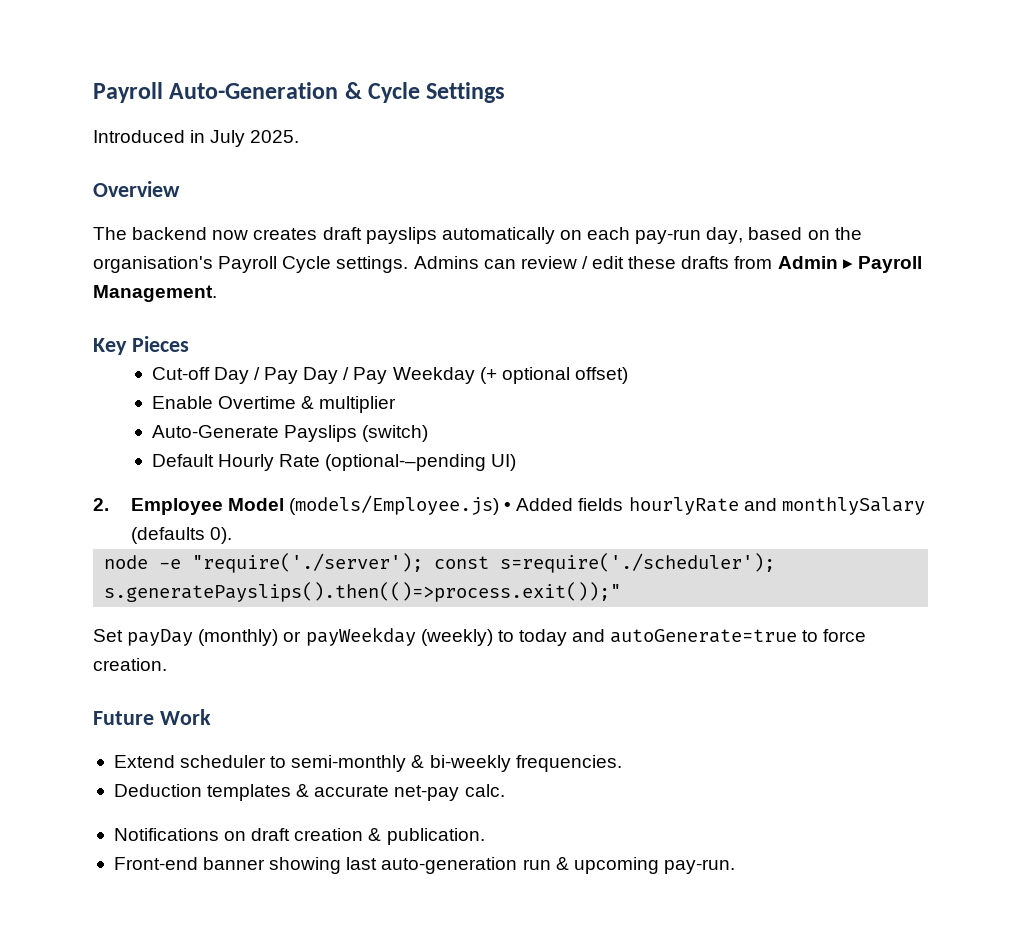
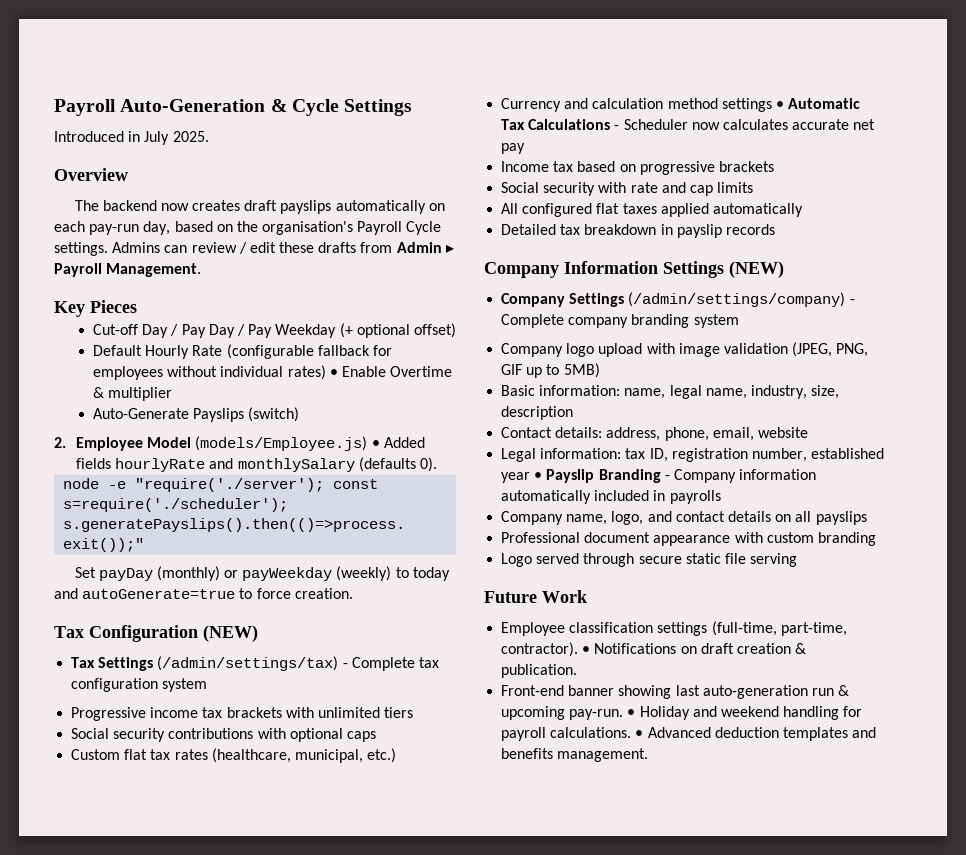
- Enable Overtime & multiplier
+ Default Hourly Rate (configurable fallback for employees without individual rates) • Enable Overtime & multiplier
- Default Hourly Rate (optional-–pending UI)
+ Tax Configuration (NEW)
+ Tax Settings (/admin/settings/tax) - Complete tax configuration system
+ Progressive income tax brackets with unlimited tiers
+ Social security contributions with optional caps
+ Custom flat tax rates (healthcare, municipal, etc.)
+ Currency and calculation method settings • Automatic Tax Calculations - Scheduler now calculates accurate net pay
+ Income tax based on progressive brackets
+ Social security with rate and cap limits
+ All configured flat taxes applied automatically
+ Detailed tax breakdown in payslip records
+ Company Information Settings (NEW)
+ Company Settings (/admin/settings/company) - Complete company branding system
+ Company logo upload with image validation (JPEG, PNG, GIF up to 5MB)
+ Basic information: name, legal name, industry, size, description
+ Contact details: address, phone, email, website
+ Legal information: tax ID, registration number, established year • Payslip Branding - Company information automatically included in payrolls
+ Company name, logo, and contact details on all payslips
+ Professional document appearance with custom branding
+ Logo served through secure static file serving
  Future Work
- Extend scheduler to semi-monthly & bi-weekly frequencies.
- Deduction templates & accurate net-pay calc.
- Notifications on draft creation & publication.
+ Employee classification settings (full-time, part-time, contractor). • Notifications on draft creation & publication.
+ • Holiday and weekend handling for payroll calculations. • Advanced deduction templates and benefits management.

